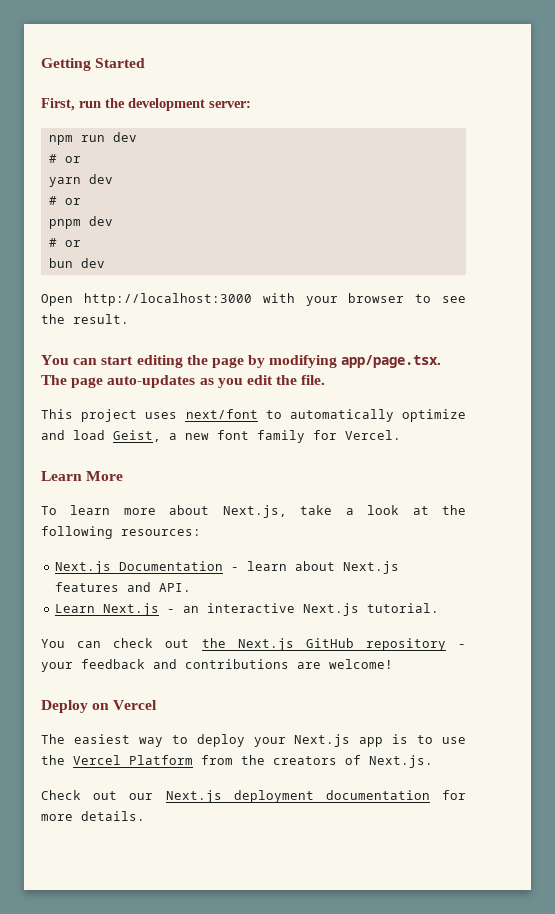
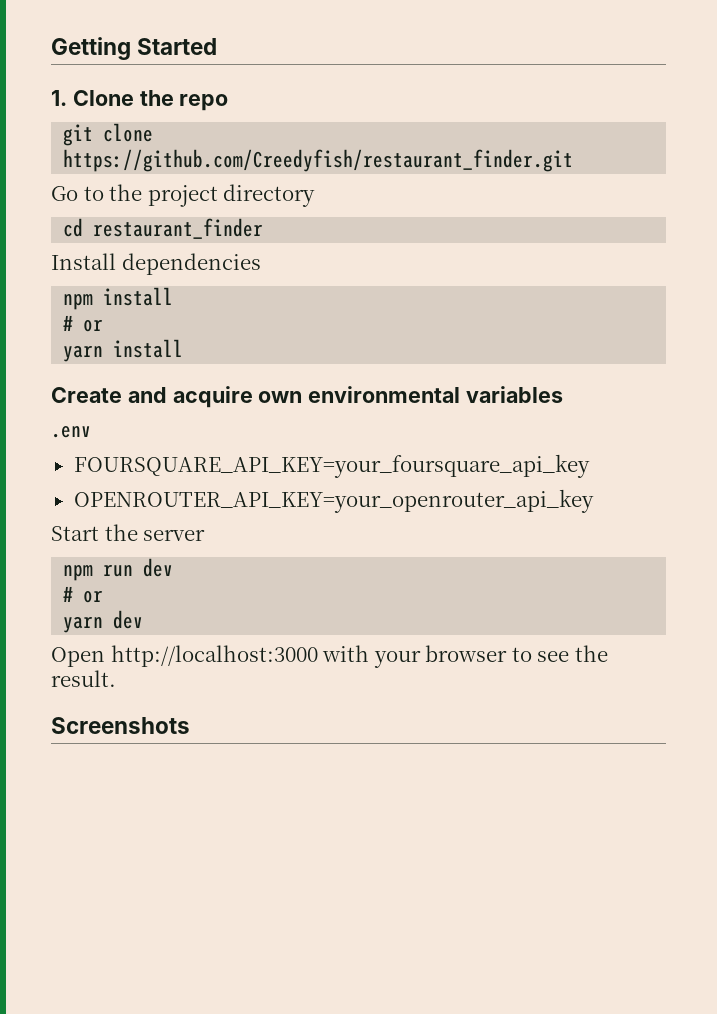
- First, run the development server:
+ 1. Clone the repo
+ git clone https://github.com/Creedyfish/restaurant_finder.git
+ Go to the project directory
+ cd restaurant_finder
+ Install dependencies
+ npm install
+ # or
+ yarn install
+ Create and acquire own environmental variables
+ .env
+ FOURSQUARE_API_KEY=your_foursquare_api_key
+ OPENROUTER_API_KEY=your_openrouter_api_key
+ Start the server
  yarn dev
- # or
- pnpm dev
- # or
- bun dev
- You can start editing the page by modifying app/page.tsx. The page auto-updates as you edit the file.
- This project uses next/font to automatically optimize and load Geist, a new font family for Vercel.
- Learn More
- To learn more about Next.js, take a look at the following resources:
- Next.js Documentation - learn about Next.js features and API.
- Learn Next.js - an interactive Next.js tutorial.
- You can check out the Next.js GitHub repository - your feedback and contributions are welcome!
- Deploy on Vercel
- The easiest way to deploy your Next.js app is to use the Vercel Platform from the creators of Next.js.
- Check out our Next.js deployment documentation for more details.
+ Screenshots

